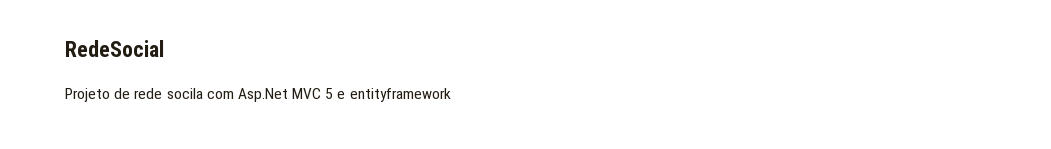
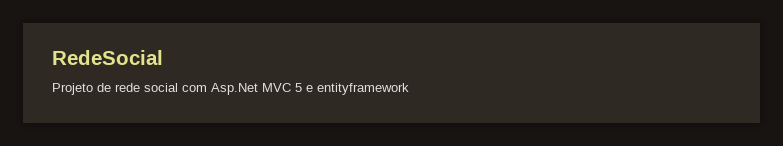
- Projeto de rede socila com Asp.Net MVC 5 e entityframework
+ Projeto de rede social com Asp.Net MVC 5 e entityframework

